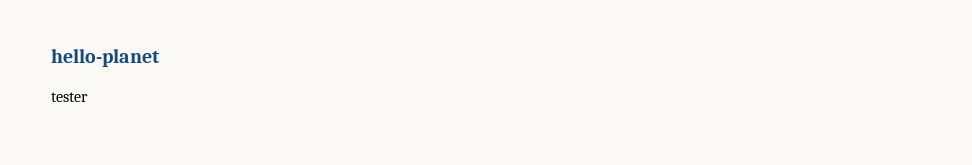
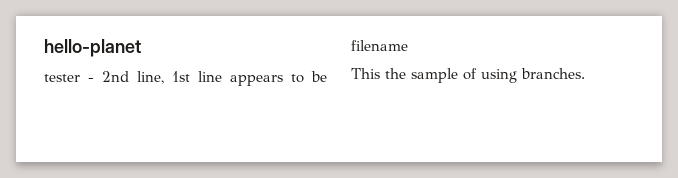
- tester
+ tester - 2nd line, 1st line appears to be filename
+ This the sample of using branches.

